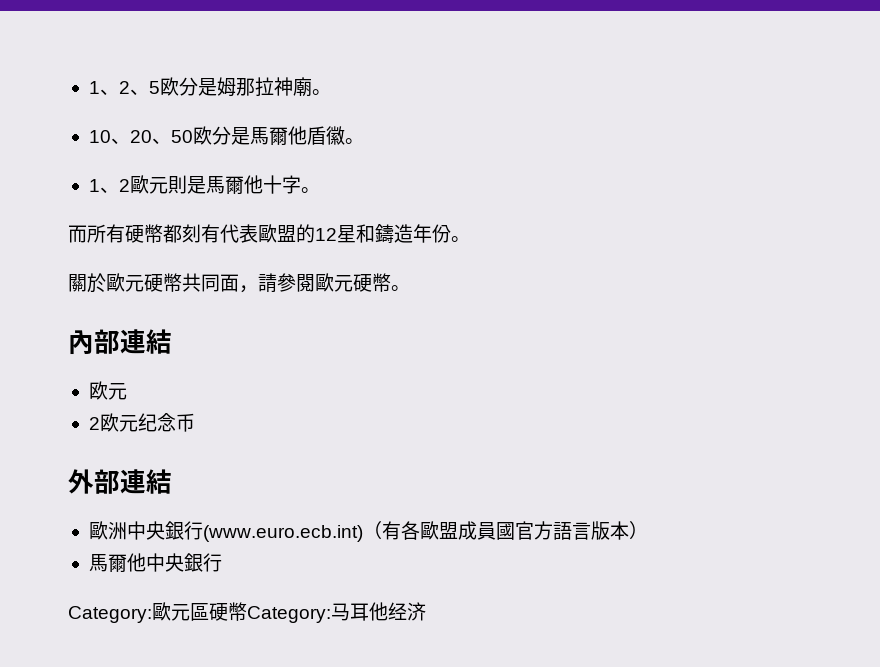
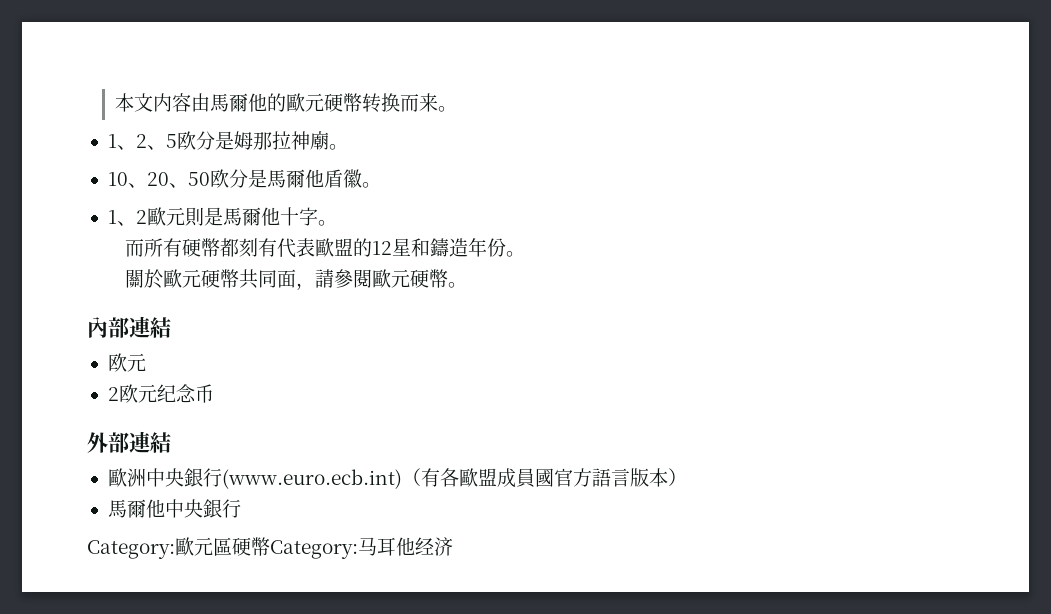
+ 本文内容由馬爾他的歐元硬幣转换而来。

